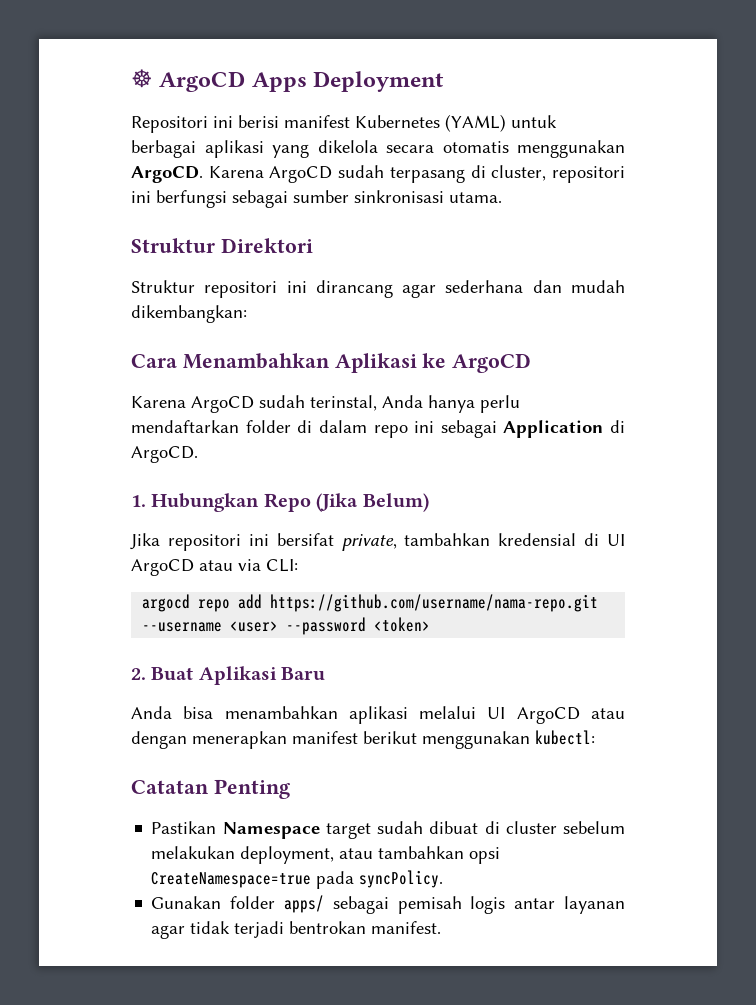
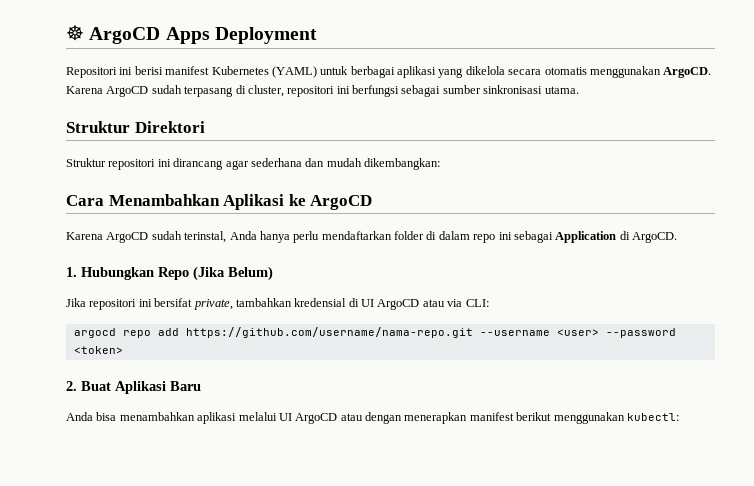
- Catatan Penting
- Pastikan Namespace target sudah dibuat di cluster sebelum melakukan deployment, atau tambahkan opsi CreateNamespace=true pada syncPolicy.
- Gunakan folder apps/ sebagai pemisah logis antar layanan agar tidak terjadi bentrokan manifest.

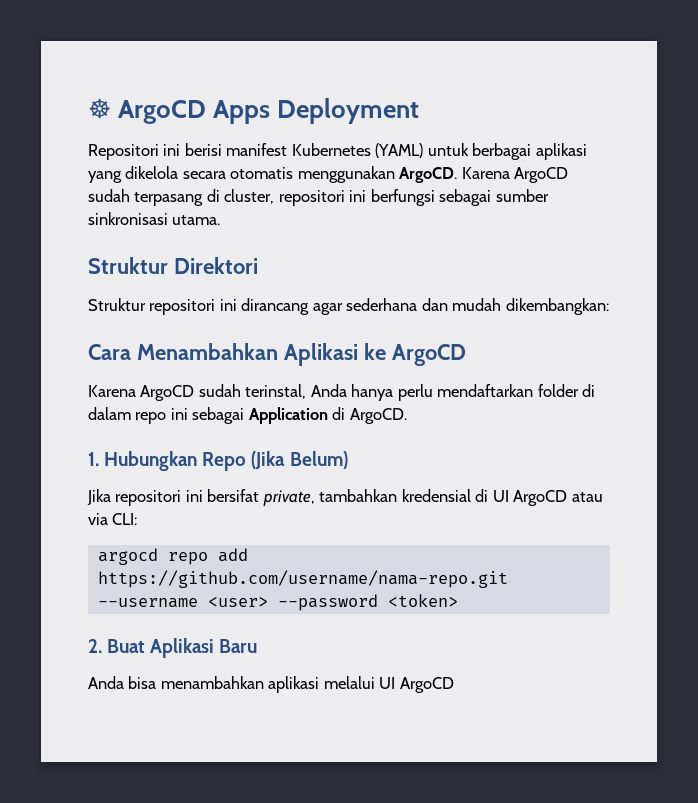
- Anda bisa menambahkan aplikasi melalui UI ArgoCD atau dengan menerapkan manifest berikut menggunakan kubectl:
+ Anda bisa menambahkan aplikasi melalui UI ArgoCD

